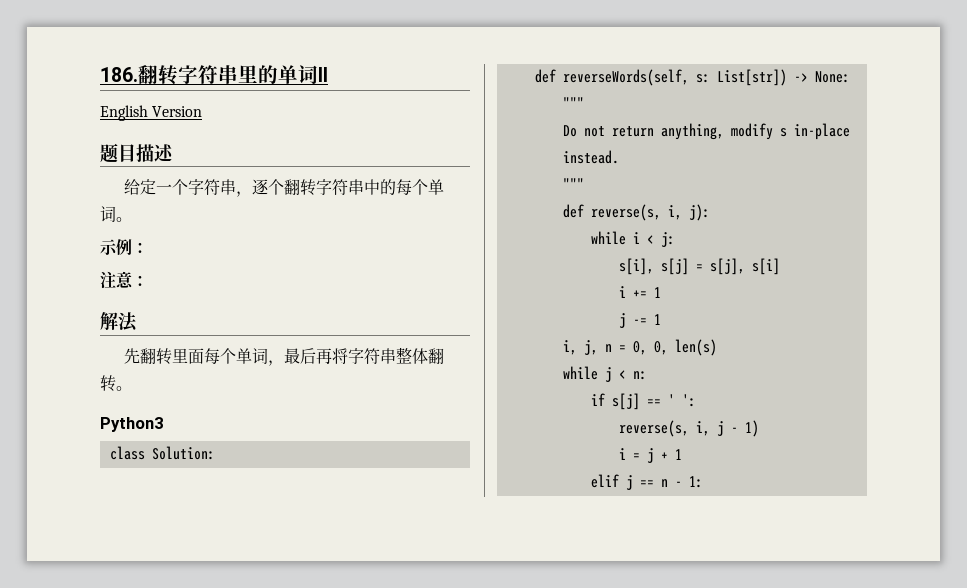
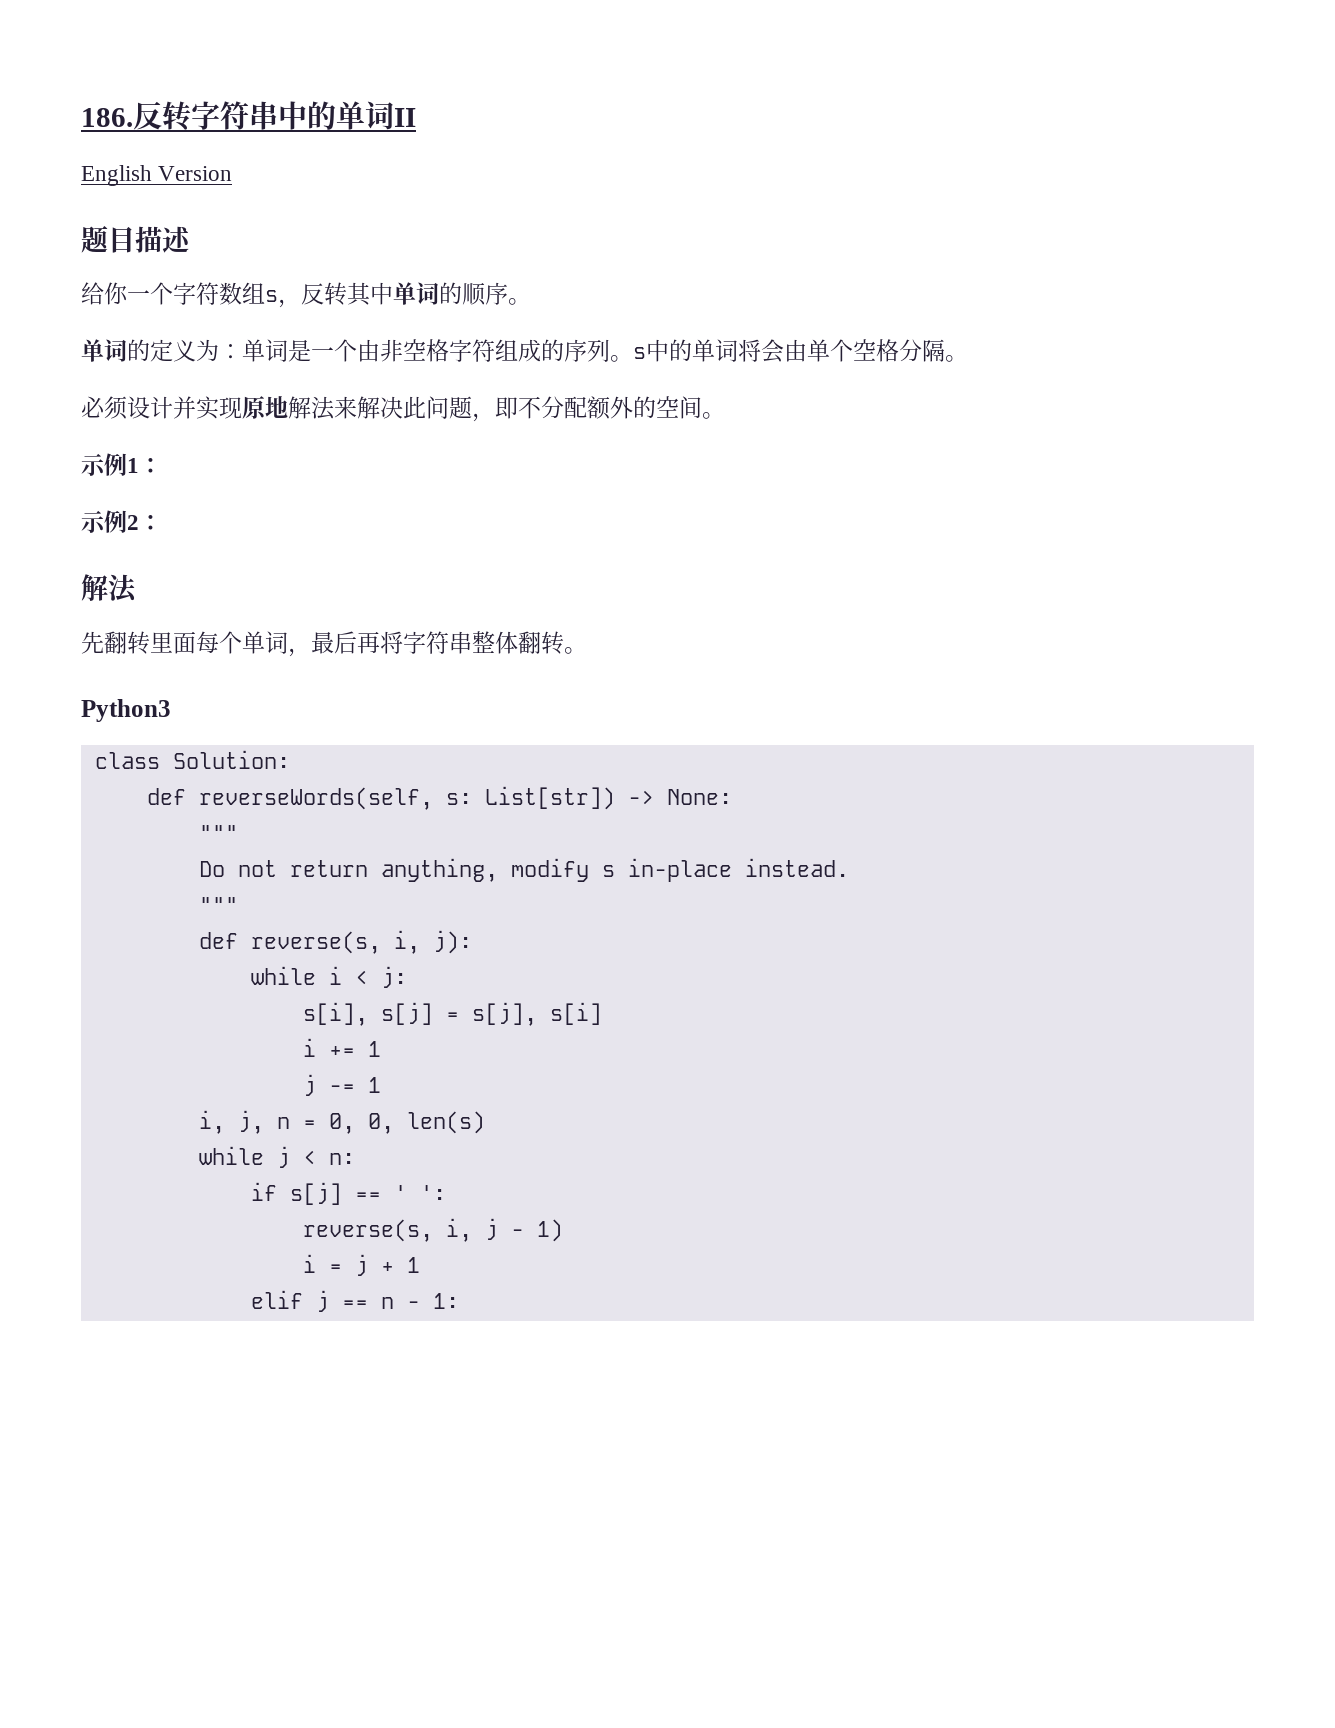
- 186.翻转字符串里的单词II
+ 186.反转字符串中的单词II
- 给定一个字符串，逐个翻转字符串中的每个单词。
+ 给你一个字符数组s，反转其中单词的顺序。
+ 单词的定义为：单词是一个由非空格字符组成的序列。s中的单词将会由单个空格分隔。
+ 必须设计并实现原地解法来解决此问题，即不分配额外的空间。
- 示例：
- 注意：
+ 示例1：
+ 示例2：

